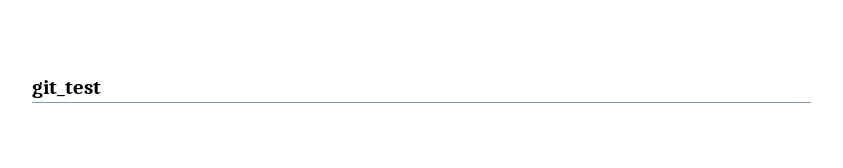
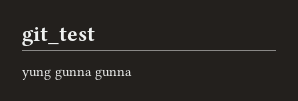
+ yung gunna gunna

